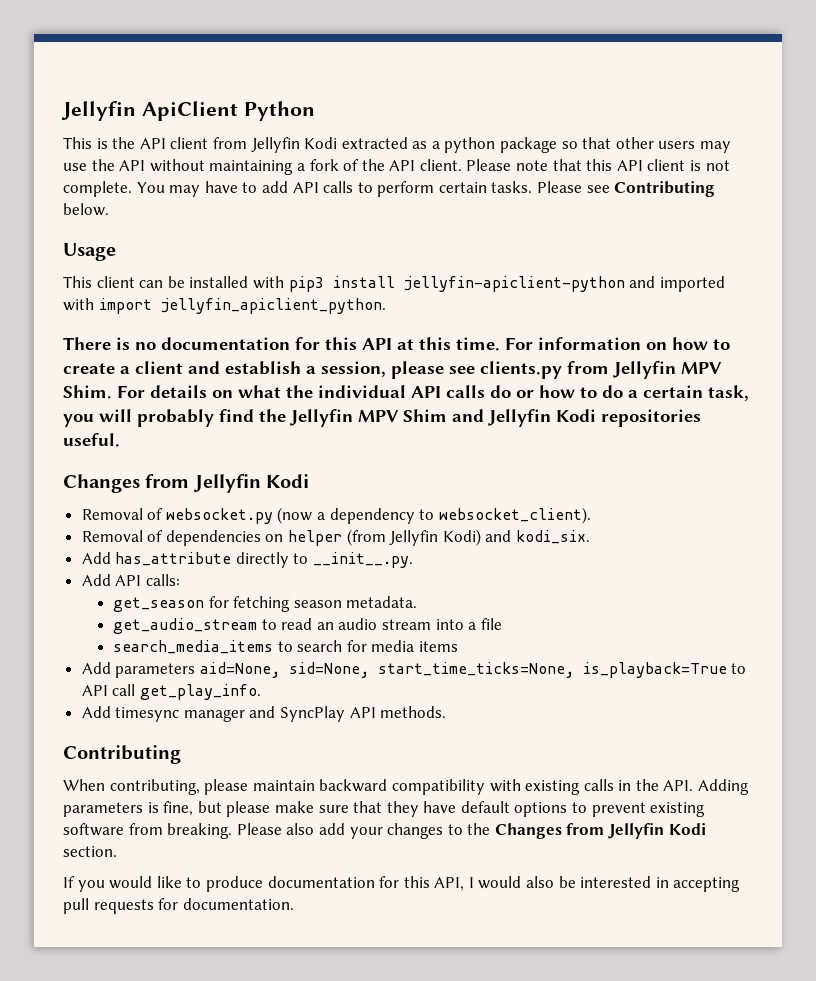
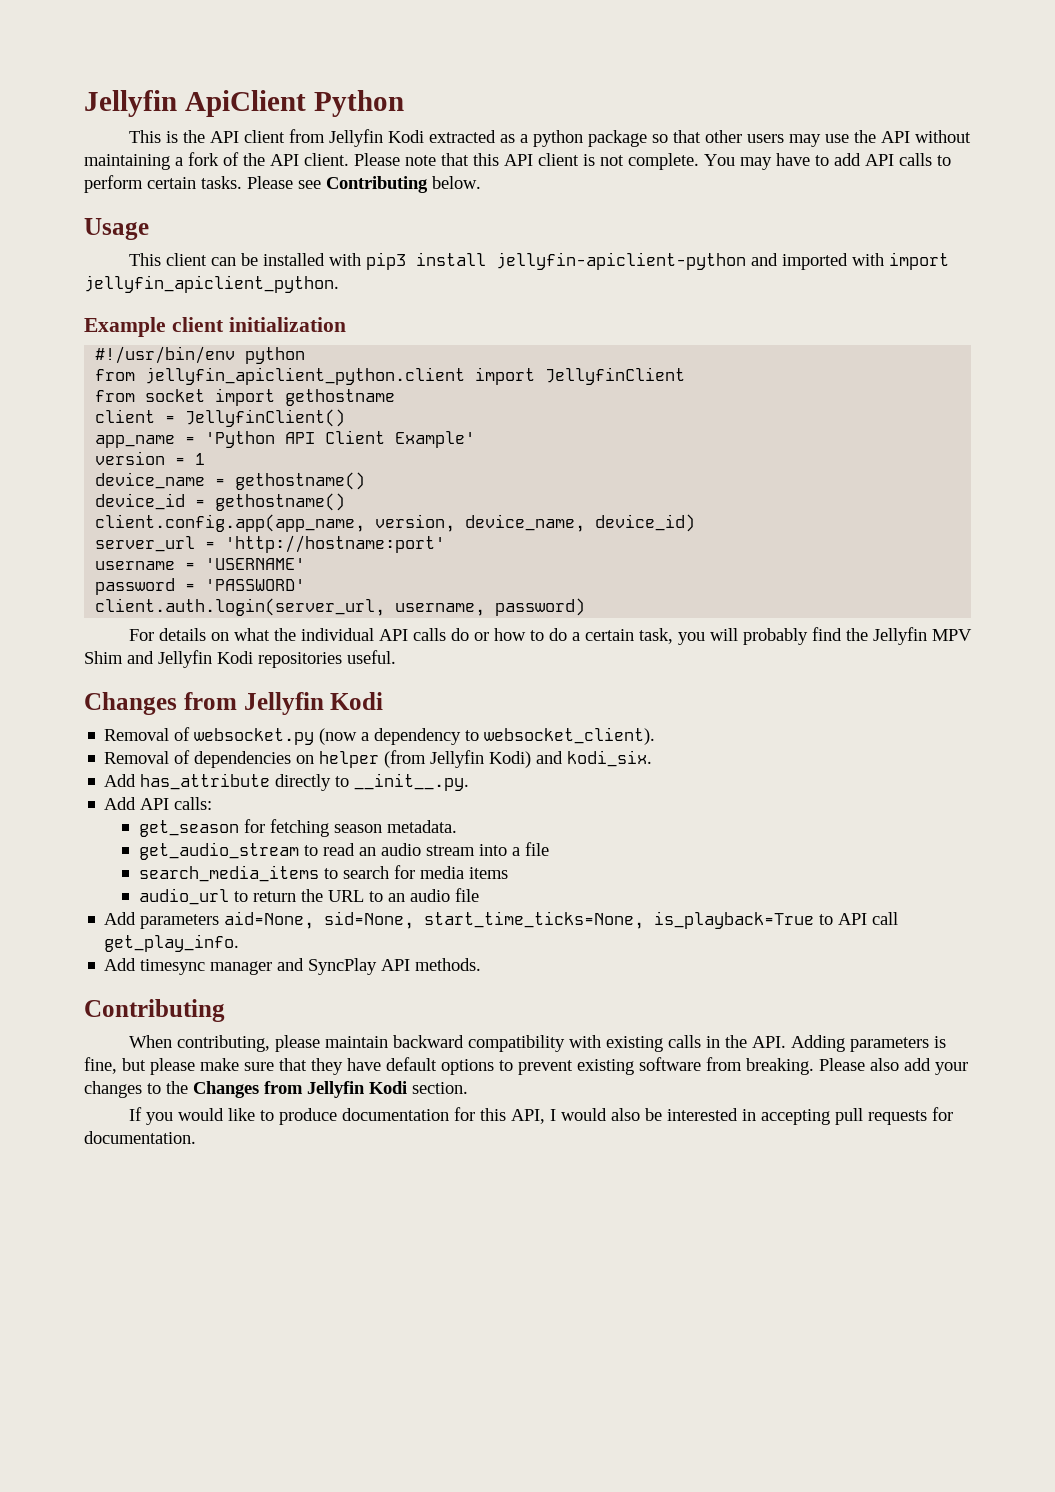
- There is no documentation for this API at this time. For information on how to create a client and establish a session, please see clients.py from Jellyfin MPV Shim. For details on what the individual API calls do or how to do a certain task, you will probably find the Jellyfin MPV Shim and Jellyfin Kodi repositories useful.
+ Example client initialization
+ #!/usr/bin/env python
+ from jellyfin_apiclient_python.client import JellyfinClient
+ from socket import gethostname
+ client = JellyfinClient()
+ app_name = 'Python API Client Example'
+ version = 1
+ device_name = gethostname()
+ device_id = gethostname()
+ client.config.app(app_name, version, device_name, device_id)
+ server_url = 'http://hostname:port'
+ username = 'USERNAME'
+ password = 'PASSWORD'
+ client.auth.login(server_url, username, password)
+ For details on what the individual API calls do or how to do a certain task, you will probably find the Jellyfin MPV Shim and Jellyfin Kodi repositories useful.
+ audio_url to return the URL to an audio file

